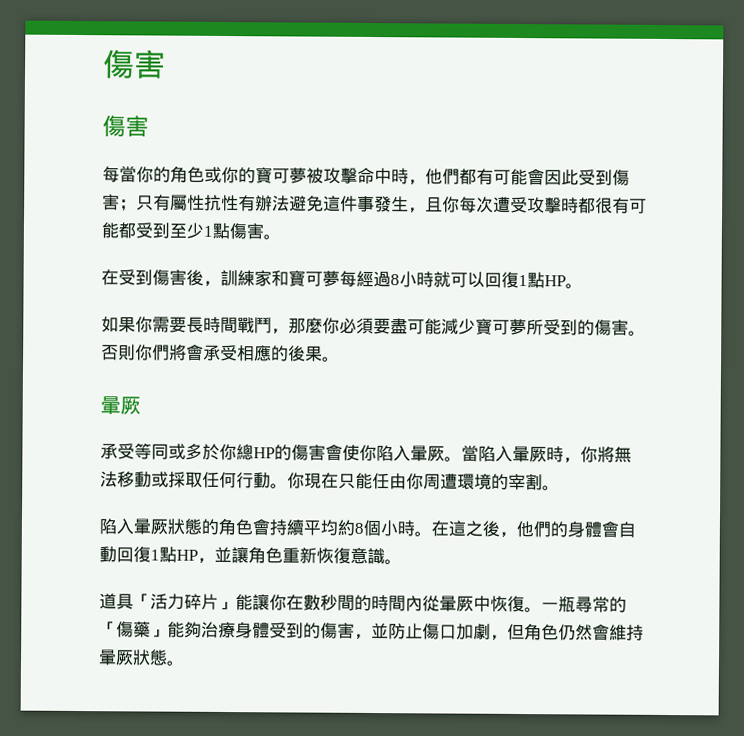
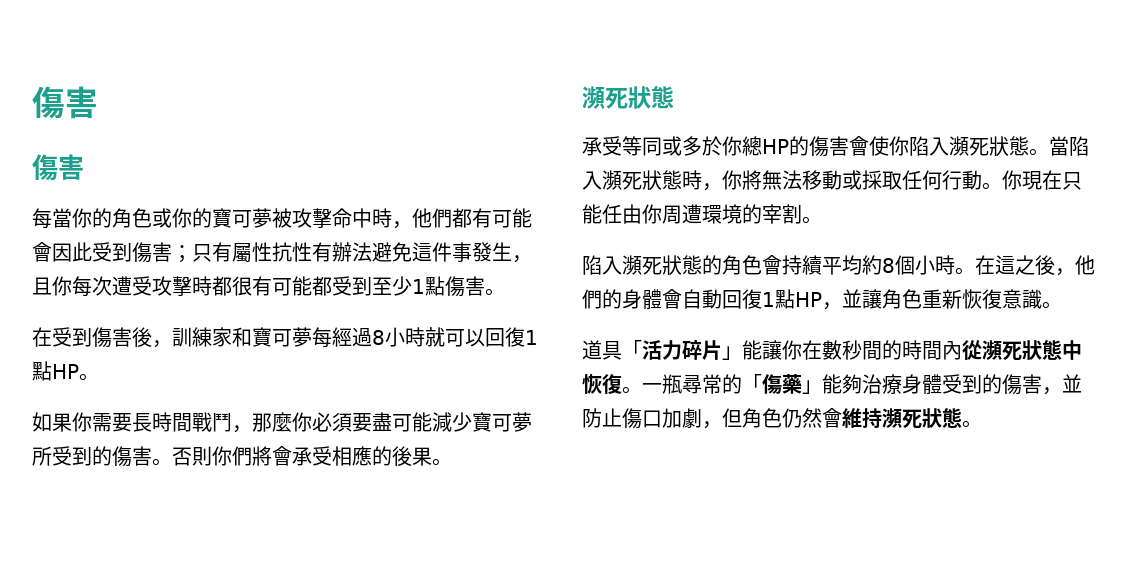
  否則你們將會承受相應的後果。
- 暈厥
+ 瀕死狀態
- 承受等同或多於你總HP的傷害會使你陷入暈厥。當陷入暈厥時，你將無法移動或採取任何行動。
+ 承受等同或多於你總HP的傷害會使你陷入瀕死狀態。當陷入瀕死狀態時，你將無法移動或採取任何行動。
- 陷入暈厥狀態的角色會持續平均約8個小時。
+ 陷入瀕死狀態的角色會持續平均約8個小時。
- 道具「活力碎片」能讓你在數秒間的時間內從暈厥中恢復。
+ 道具「活力碎片」能讓你在數秒間的時間內從瀕死狀態中恢復。
- 一瓶尋常的「傷藥」能夠治療身體受到的傷害，並防止傷口加劇，但角色仍然會維持暈厥狀態。
+ 一瓶尋常的「傷藥」能夠治療身體受到的傷害，並防止傷口加劇，但角色仍然會維持瀕死狀態。

